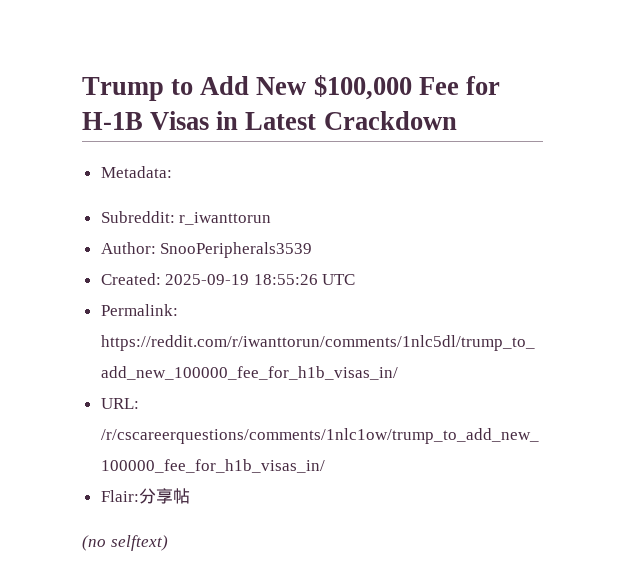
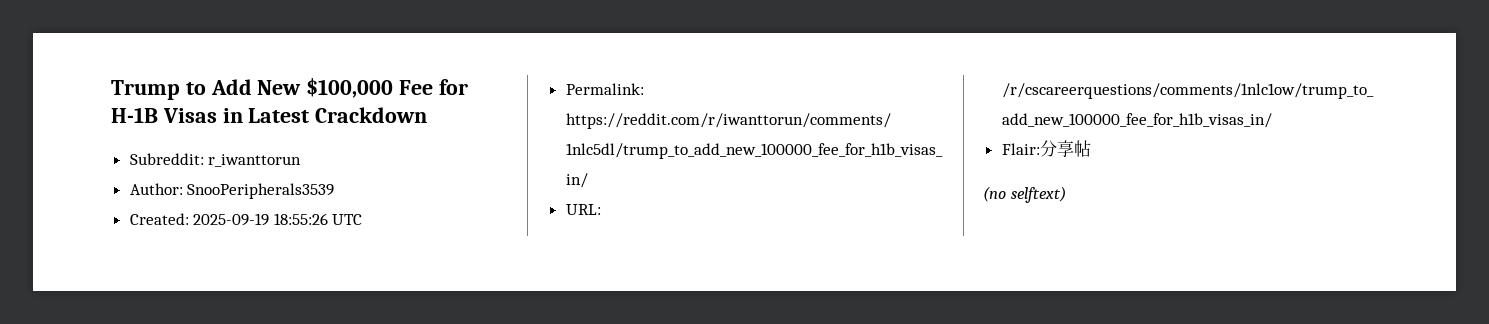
- Metadata:

